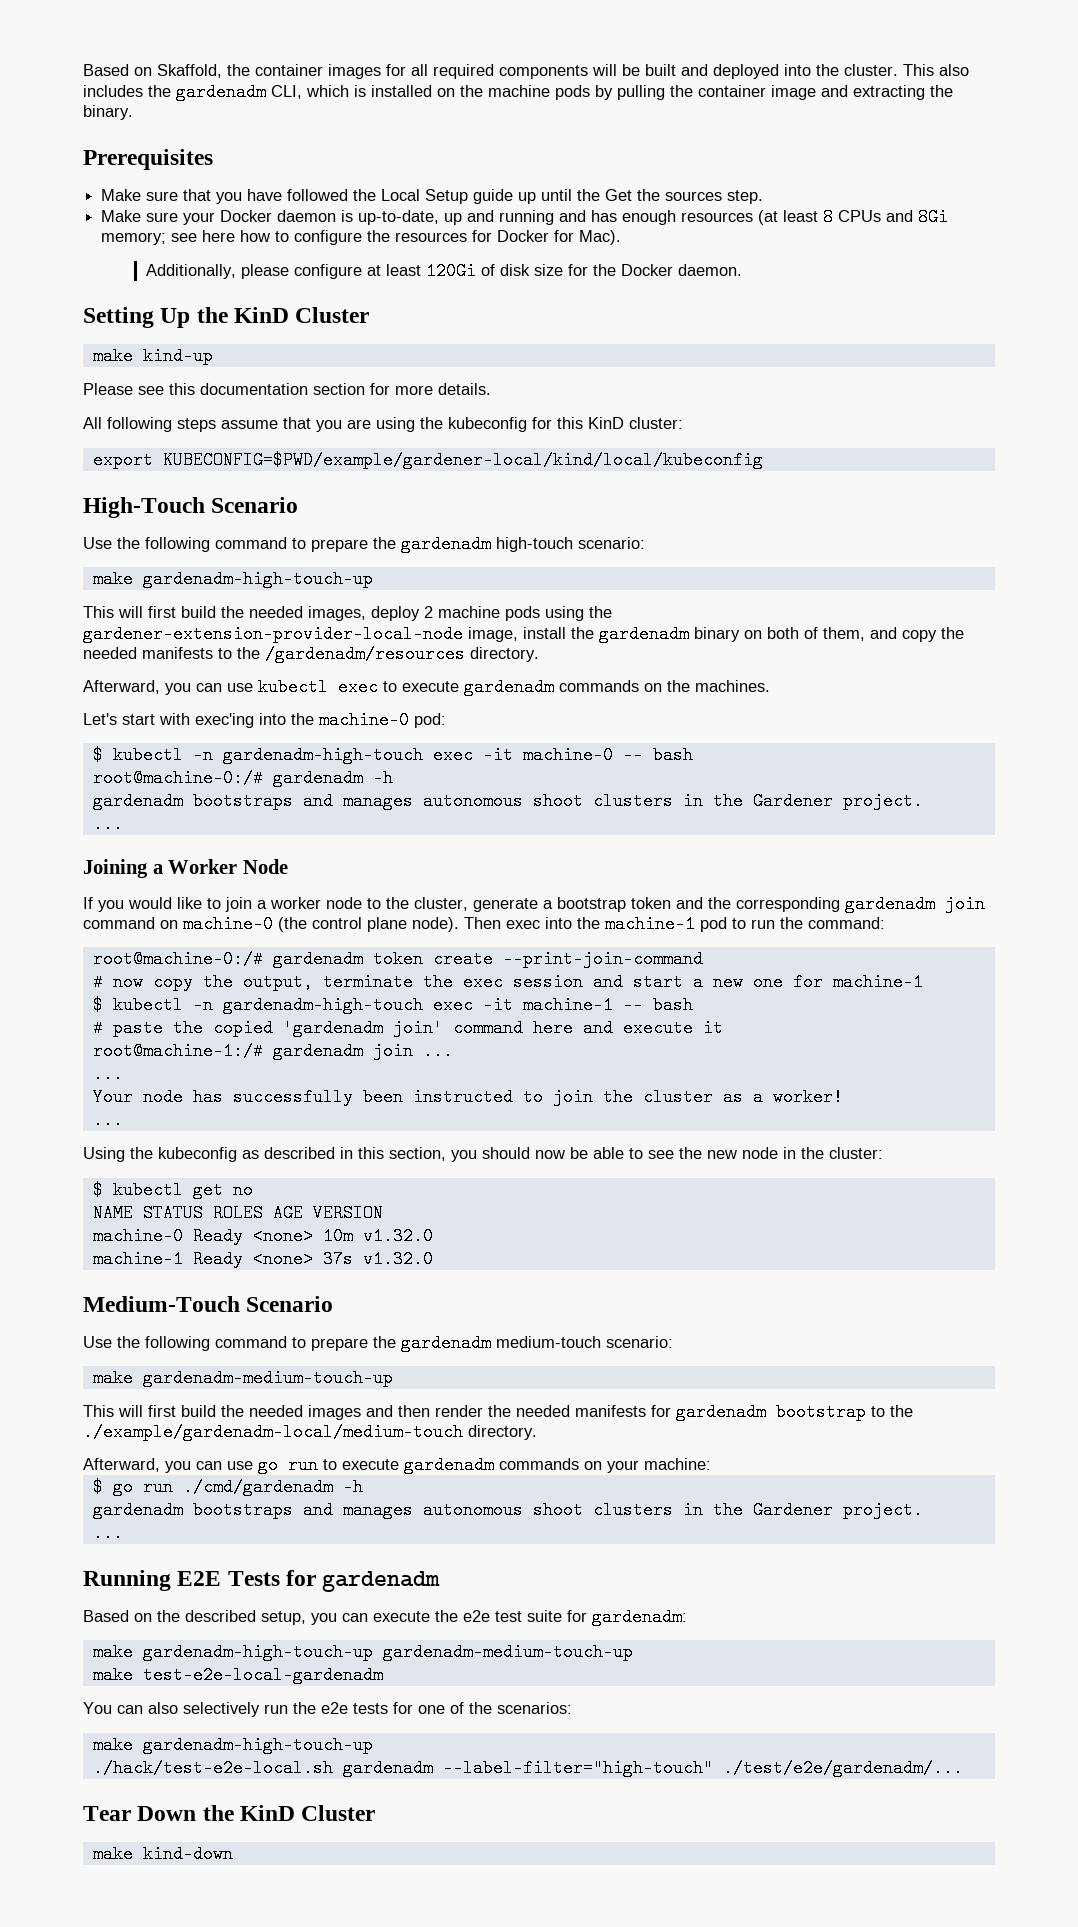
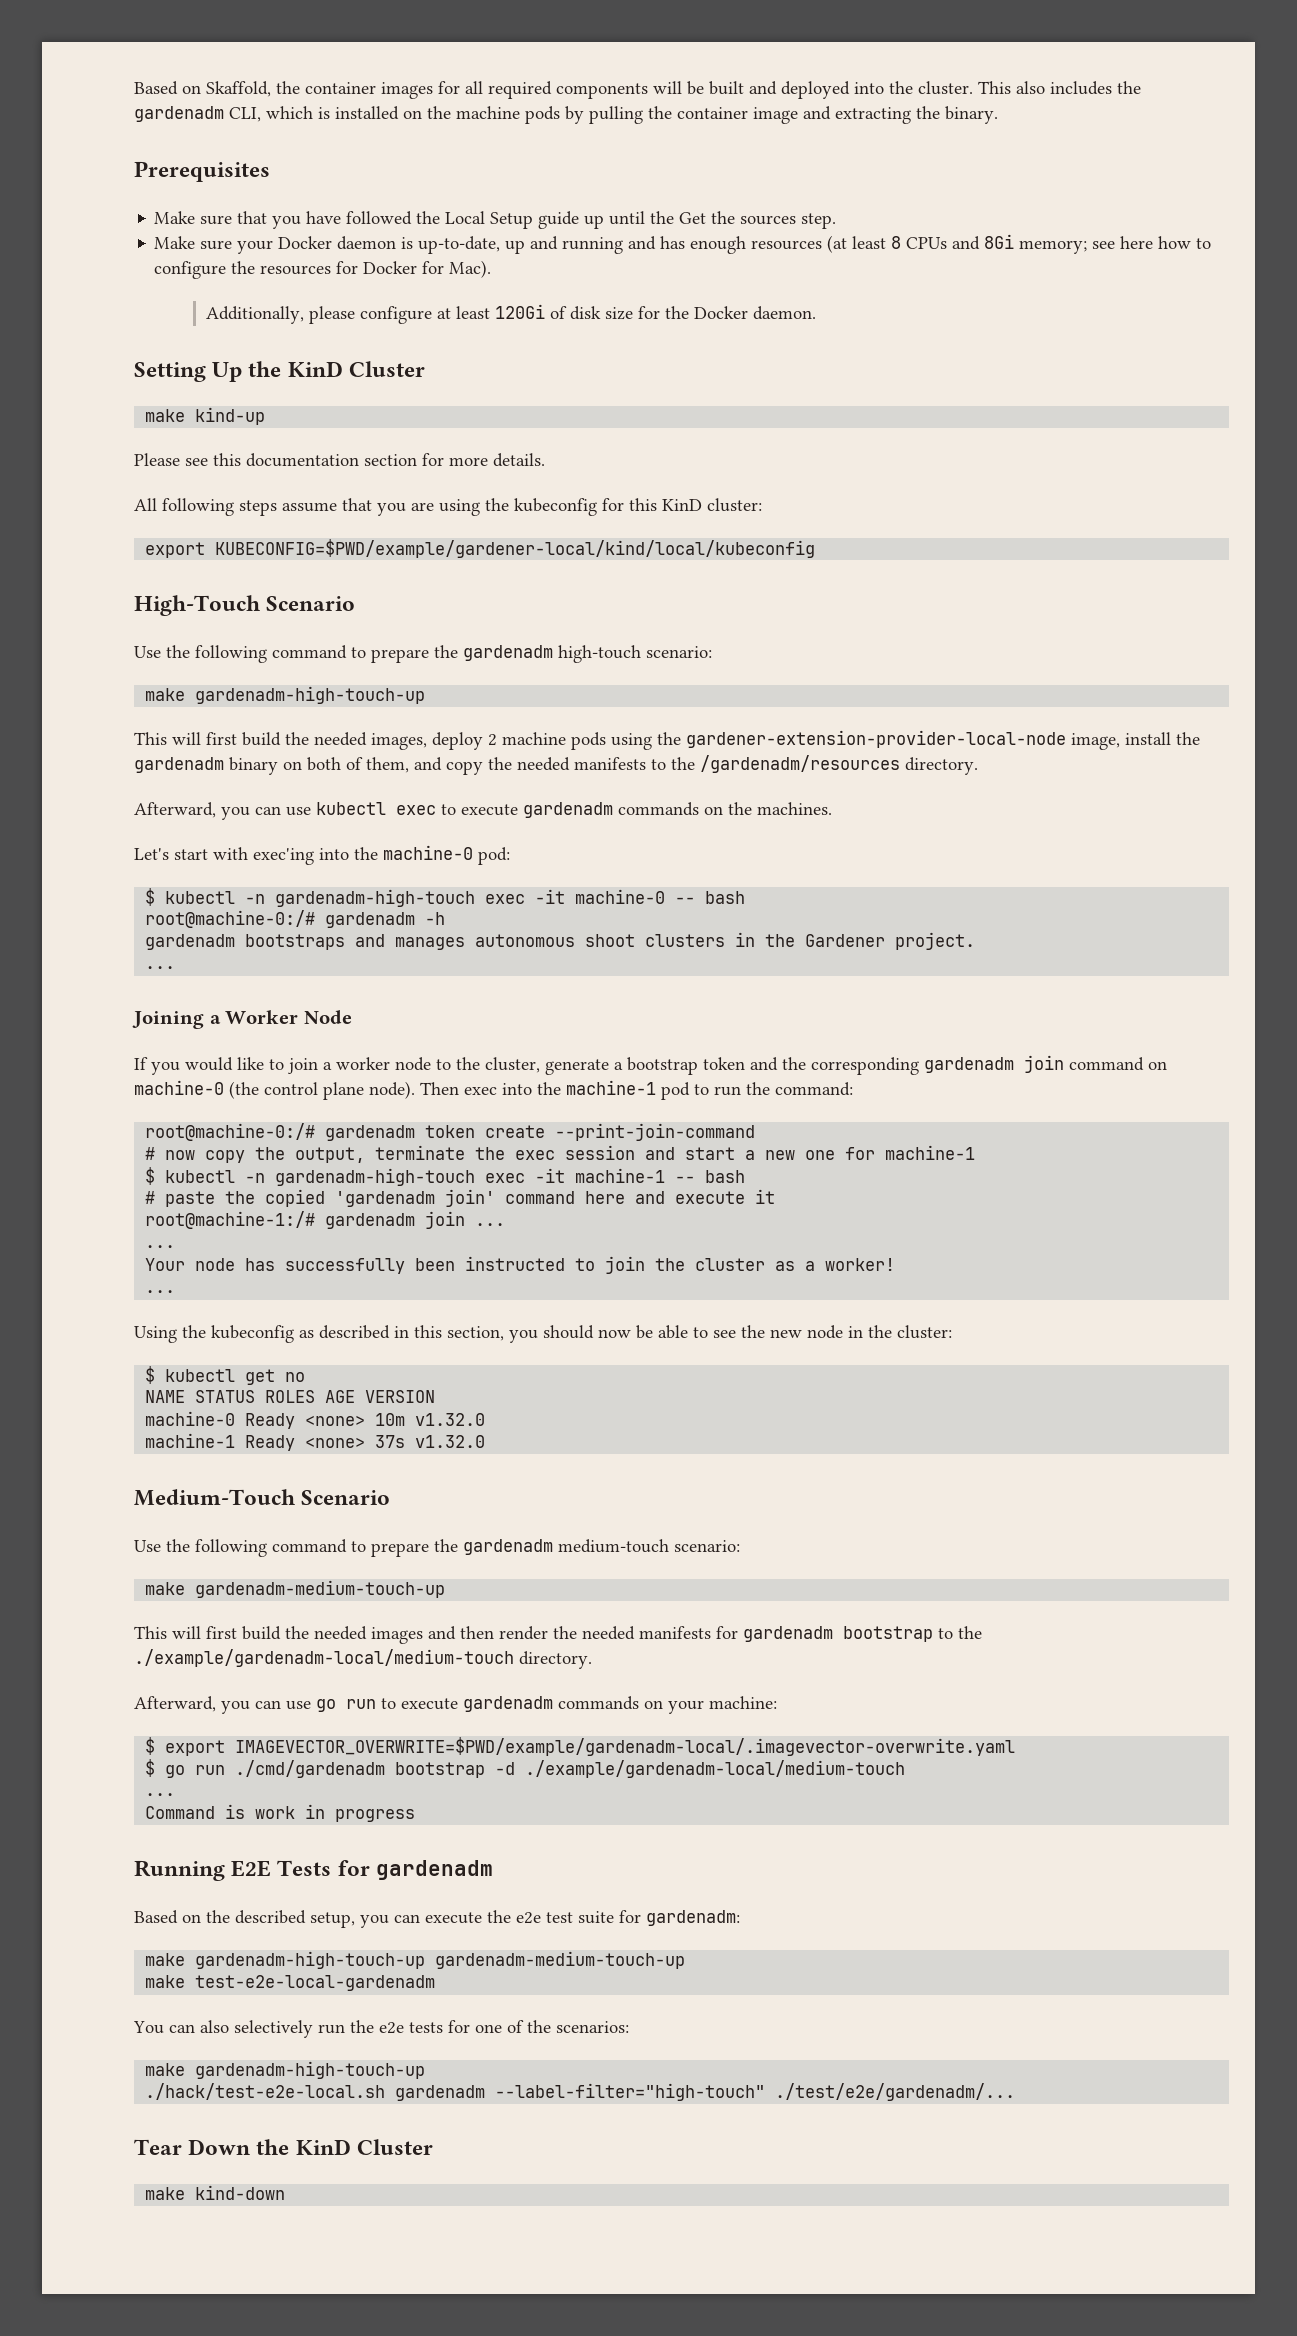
+ $ export IMAGEVECTOR_OVERWRITE=$PWD/example/gardenadm-local/.imagevector-overwrite.yaml
- $ go run ./cmd/gardenadm -h
- gardenadm bootstraps and manages autonomous shoot clusters in the Gardener project.
+ $ go run ./cmd/gardenadm bootstrap -d ./example/gardenadm-local/medium-touch
  ...
+ Command is work in progress

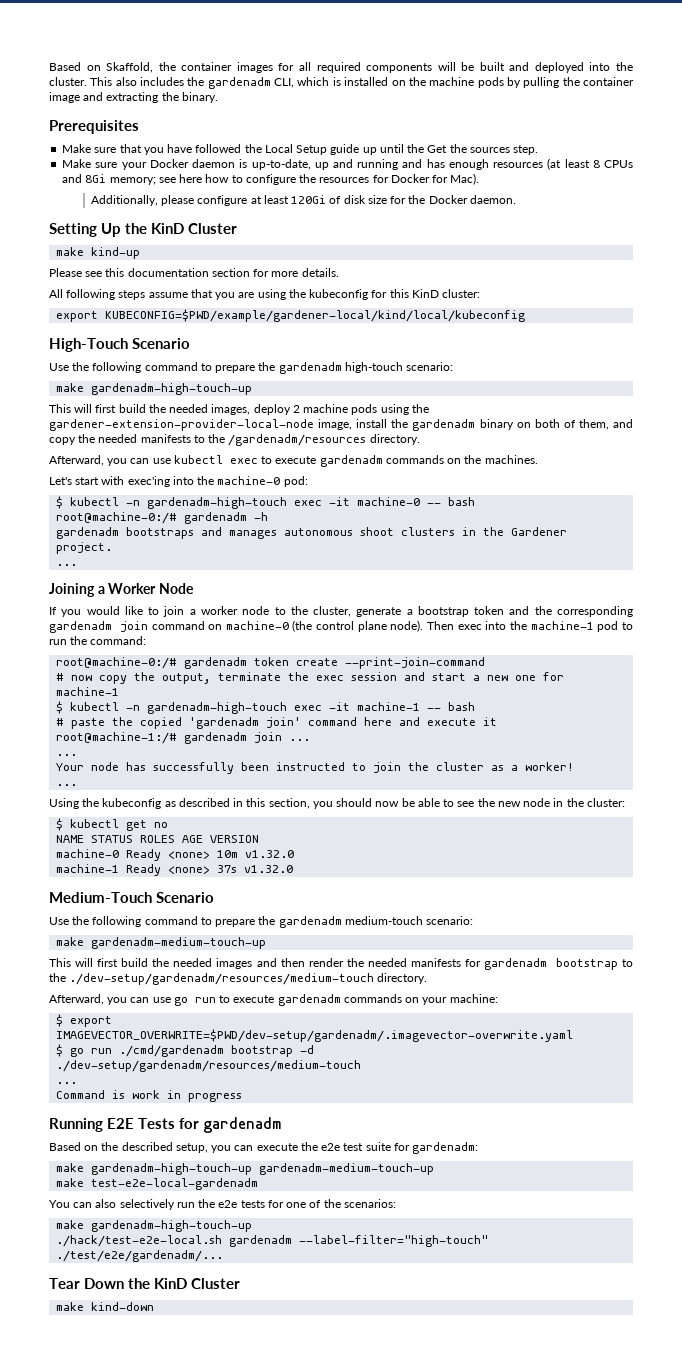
- This will first build the needed images and then render the needed manifests for gardenadm bootstrap to the ./example/gardenadm-local/medium-touch directory.
+ This will first build the needed images and then render the needed manifests for gardenadm bootstrap to the ./dev-setup/gardenadm/resources/medium-touch directory.
- $ export IMAGEVECTOR_OVERWRITE=$PWD/example/gardenadm-local/.imagevector-overwrite.yaml
+ $ export IMAGEVECTOR_OVERWRITE=$PWD/dev-setup/gardenadm/.imagevector-overwrite.yaml
- $ go run ./cmd/gardenadm bootstrap -d ./example/gardenadm-local/medium-touch
+ $ go run ./cmd/gardenadm bootstrap -d ./dev-setup/gardenadm/resources/medium-touch

